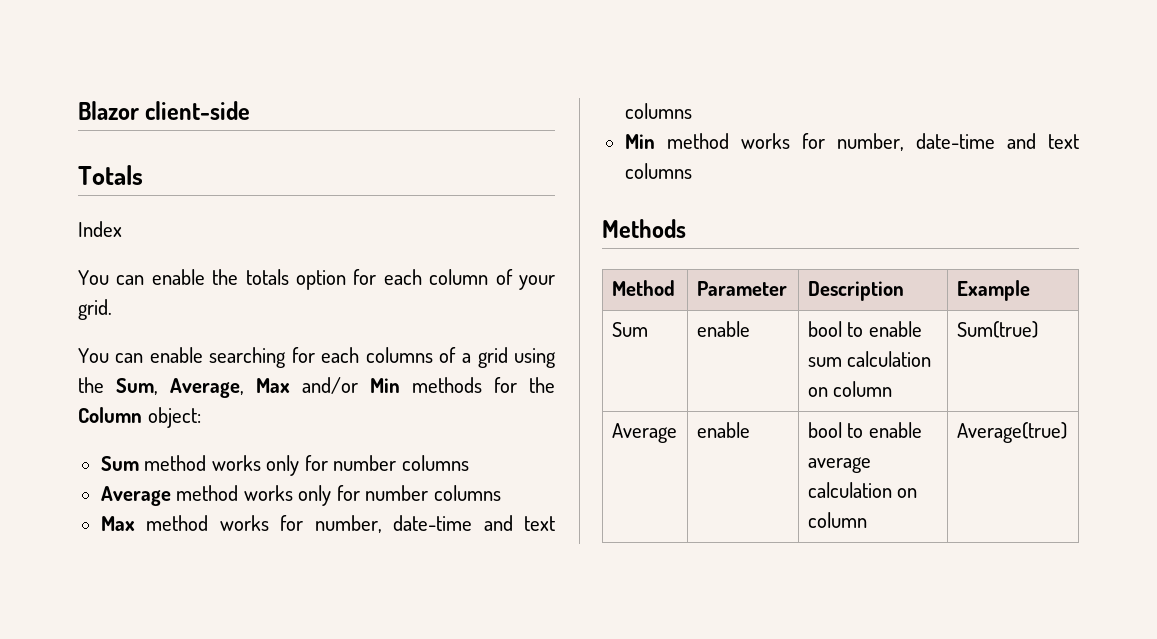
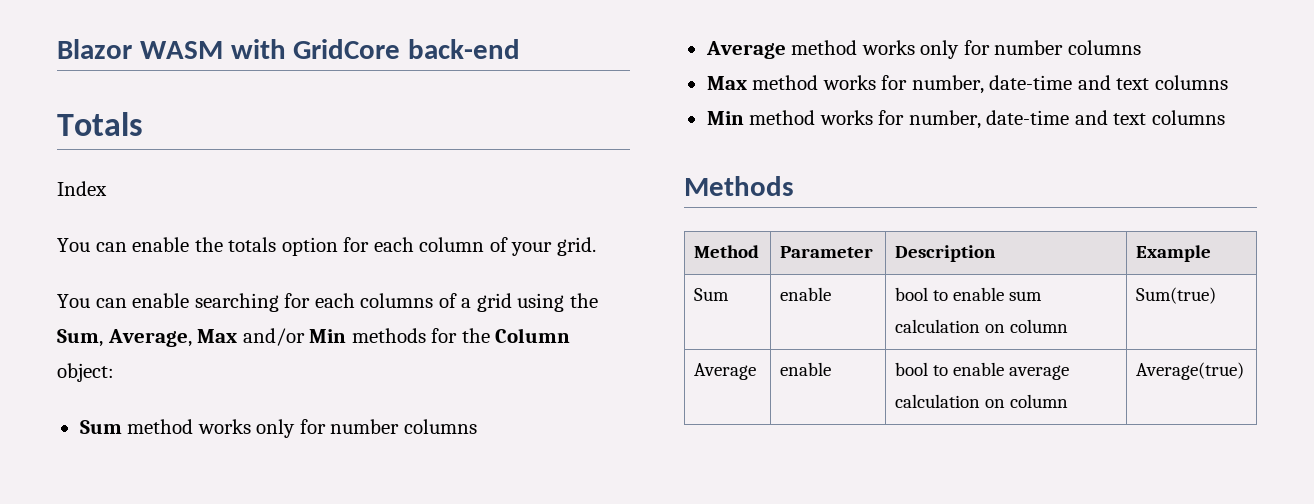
- Blazor client-side
+ Blazor WASM with GridCore back-end

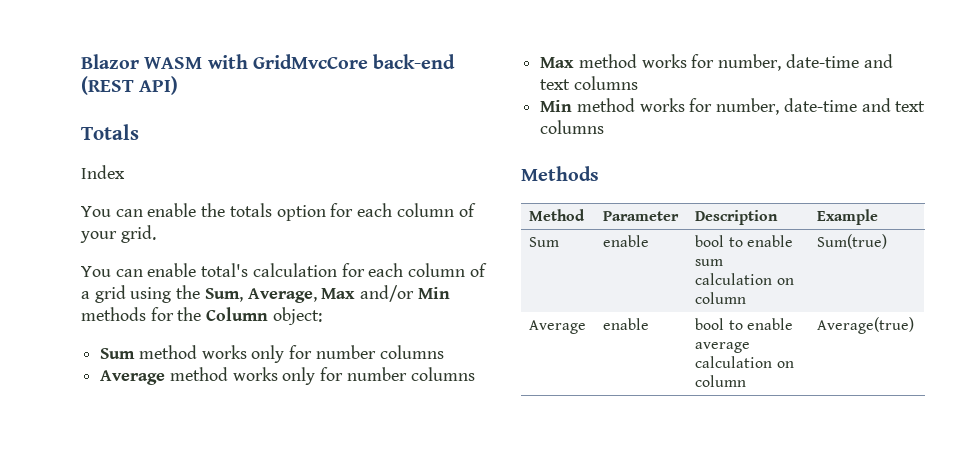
- Blazor WASM with GridCore back-end
+ Blazor WASM with GridMvcCore back-end (REST API)
- You can enable searching for each columns of a grid using the Sum, Average, Max and/or Min methods for the Column object:
+ You can enable total's calculation for each column of a grid using the Sum, Average, Max and/or Min methods for the Column object:

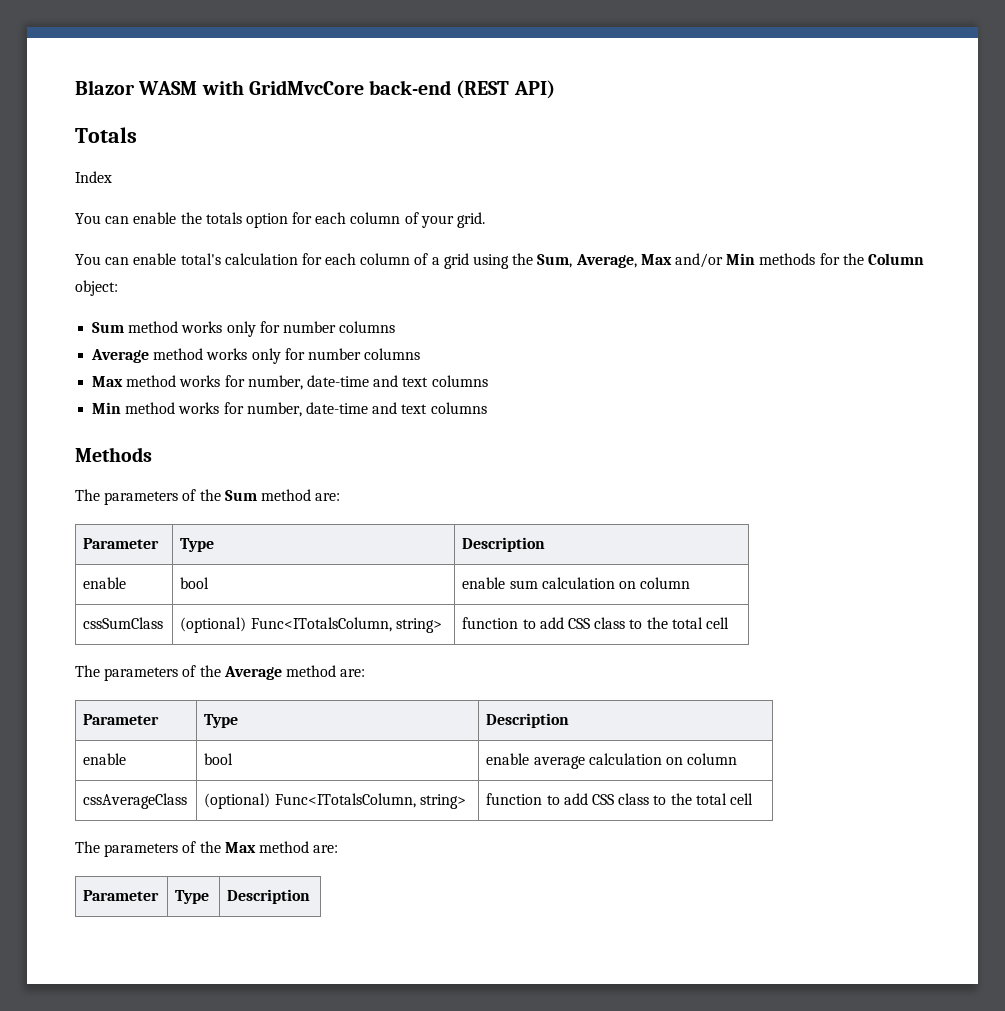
- Method | Parameter | Description | Example
- Sum | enable | bool to enable sum calculation on column | Sum(true)
- Average | enable | bool to enable average calculation on column | Average(true)
+ The parameters of the Sum method are:
+ Parameter | Type | Description
+ enable | bool | enable sum calculation on column
+ cssSumClass | (optional) Func<ITotalsColumn, string> | function to add CSS class to the total cell
+ The parameters of the Average method are:
+ Parameter | Type | Description
+ enable | bool | enable average calculation on column
+ cssAverageClass | (optional) Func<ITotalsColumn, string> | function to add CSS class to the total cell
+ The parameters of the Max method are:
+ Parameter | Type | Description

